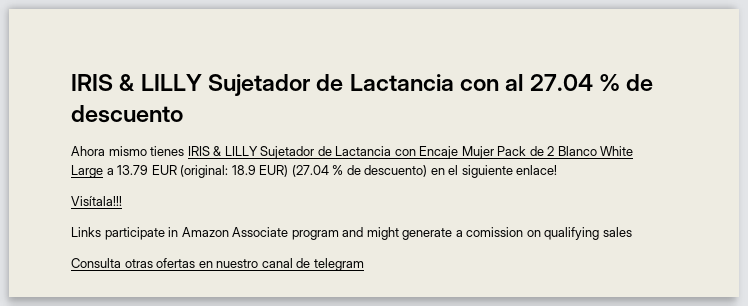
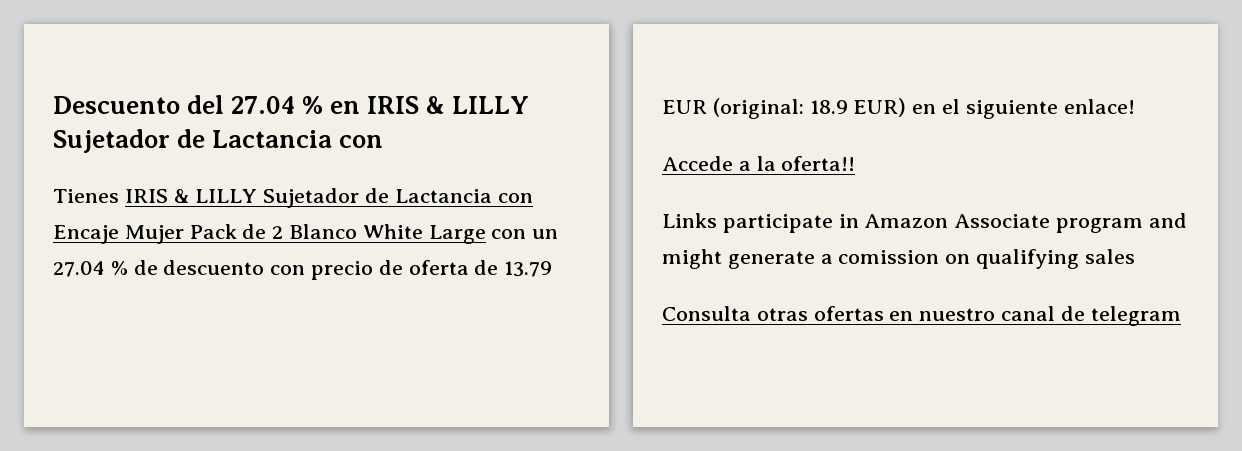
- IRIS & LILLY Sujetador de Lactancia con al 27.04 % de descuento
- Ahora mismo tienes IRIS & LILLY Sujetador de Lactancia con Encaje Mujer Pack de 2 Blanco White Large a 13.79 EUR (original: 18.9 EUR) (27.04 % de descuento) en el siguiente enlace!
+ Descuento del 27.04 % en IRIS & LILLY Sujetador de Lactancia con
+ Tienes IRIS & LILLY Sujetador de Lactancia con Encaje Mujer Pack de 2 Blanco White Large con un 27.04 % de descuento con precio de oferta de 13.79 EUR (original: 18.9 EUR) en el siguiente enlace!
- Visítala!!!
+ Accede a la oferta!!

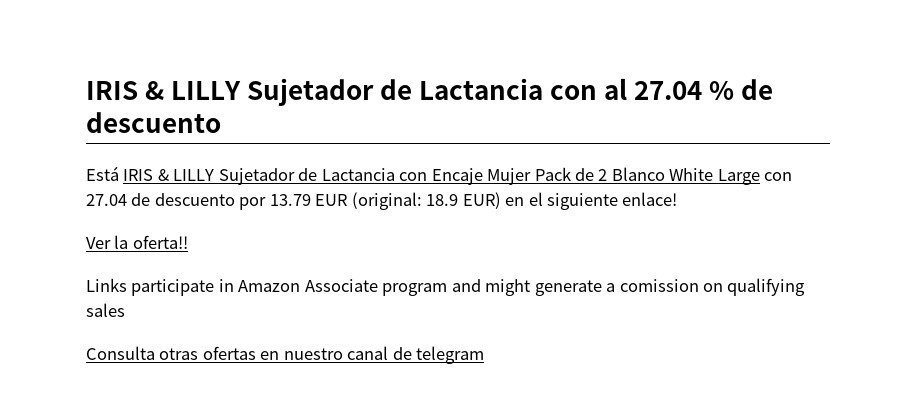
- Descuento del 27.04 % en IRIS & LILLY Sujetador de Lactancia con
- Tienes IRIS & LILLY Sujetador de Lactancia con Encaje Mujer Pack de 2 Blanco White Large con un 27.04 % de descuento con precio de oferta de 13.79 EUR (original: 18.9 EUR) en el siguiente enlace!
+ IRIS & LILLY Sujetador de Lactancia con al 27.04 % de descuento
+ Está IRIS & LILLY Sujetador de Lactancia con Encaje Mujer Pack de 2 Blanco White Large con 27.04 de descuento por 13.79 EUR (original: 18.9 EUR) en el siguiente enlace!
- Accede a la oferta!!
+ Ver la oferta!!

